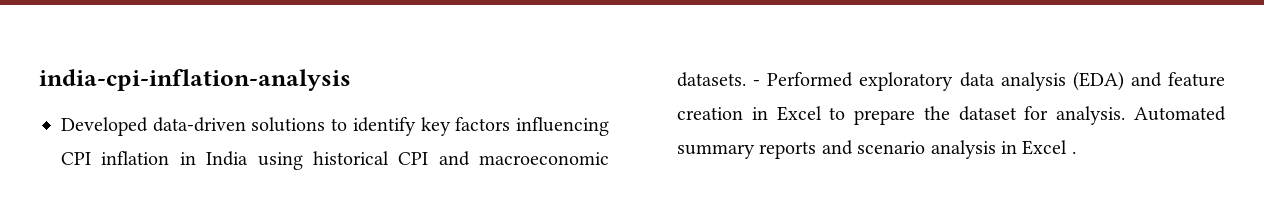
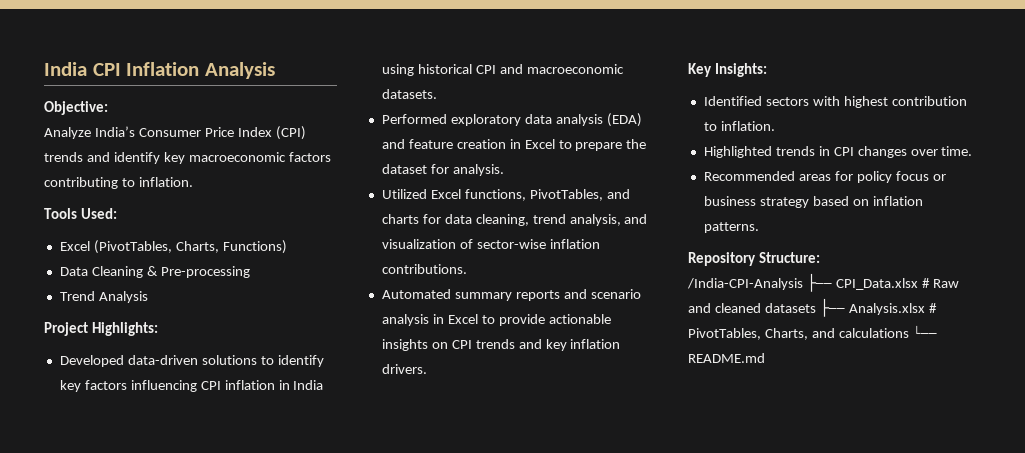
- india-cpi-inflation-analysis
+ India CPI Inflation Analysis
+ Objective:
+ Analyze India’s Consumer Price Index (CPI) trends and identify key macroeconomic factors contributing to inflation.
+ Tools Used:
+ Excel (PivotTables, Charts, Functions)
+ Data Cleaning & Pre-processing
+ Trend Analysis
+ Project Highlights:
- Developed data-driven solutions to identify key factors influencing CPI inflation in India using historical CPI and macroeconomic datasets. - Performed exploratory data analysis (EDA) and feature creation in Excel to prepare the dataset for analysis. Automated summary reports and scenario analysis in Excel .
+ Developed data-driven solutions to identify key factors influencing CPI inflation in India using historical CPI and macroeconomic datasets.
+ Performed exploratory data analysis (EDA) and feature creation in Excel to prepare the dataset for analysis.
+ Utilized Excel functions, PivotTables, and charts for data cleaning, trend analysis, and visualization of sector-wise inflation contributions.
+ Automated summary reports and scenario analysis in Excel to provide actionable insights on CPI trends and key inflation drivers.
+ Key Insights:
+ Identified sectors with highest contribution to inflation.
+ Highlighted trends in CPI changes over time.
+ Recommended areas for policy focus or business strategy based on inflation patterns.
+ Repository Structure:
+ /India-CPI-Analysis ├── CPI_Data.xlsx # Raw and cleaned datasets ├── Analysis.xlsx # PivotTables, Charts, and calculations └── README.md

